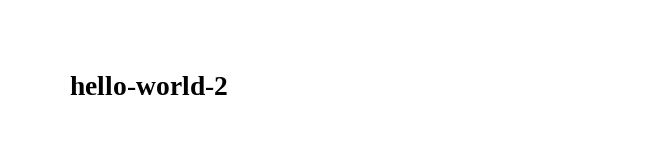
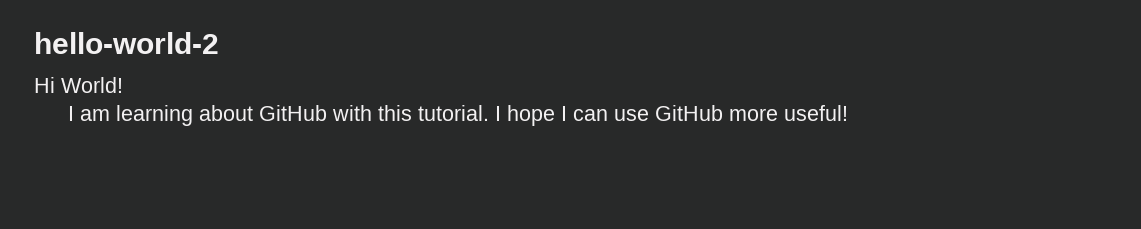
+ Hi World!
+ I am learning about GitHub with this tutorial. I hope I can use GitHub more useful!

